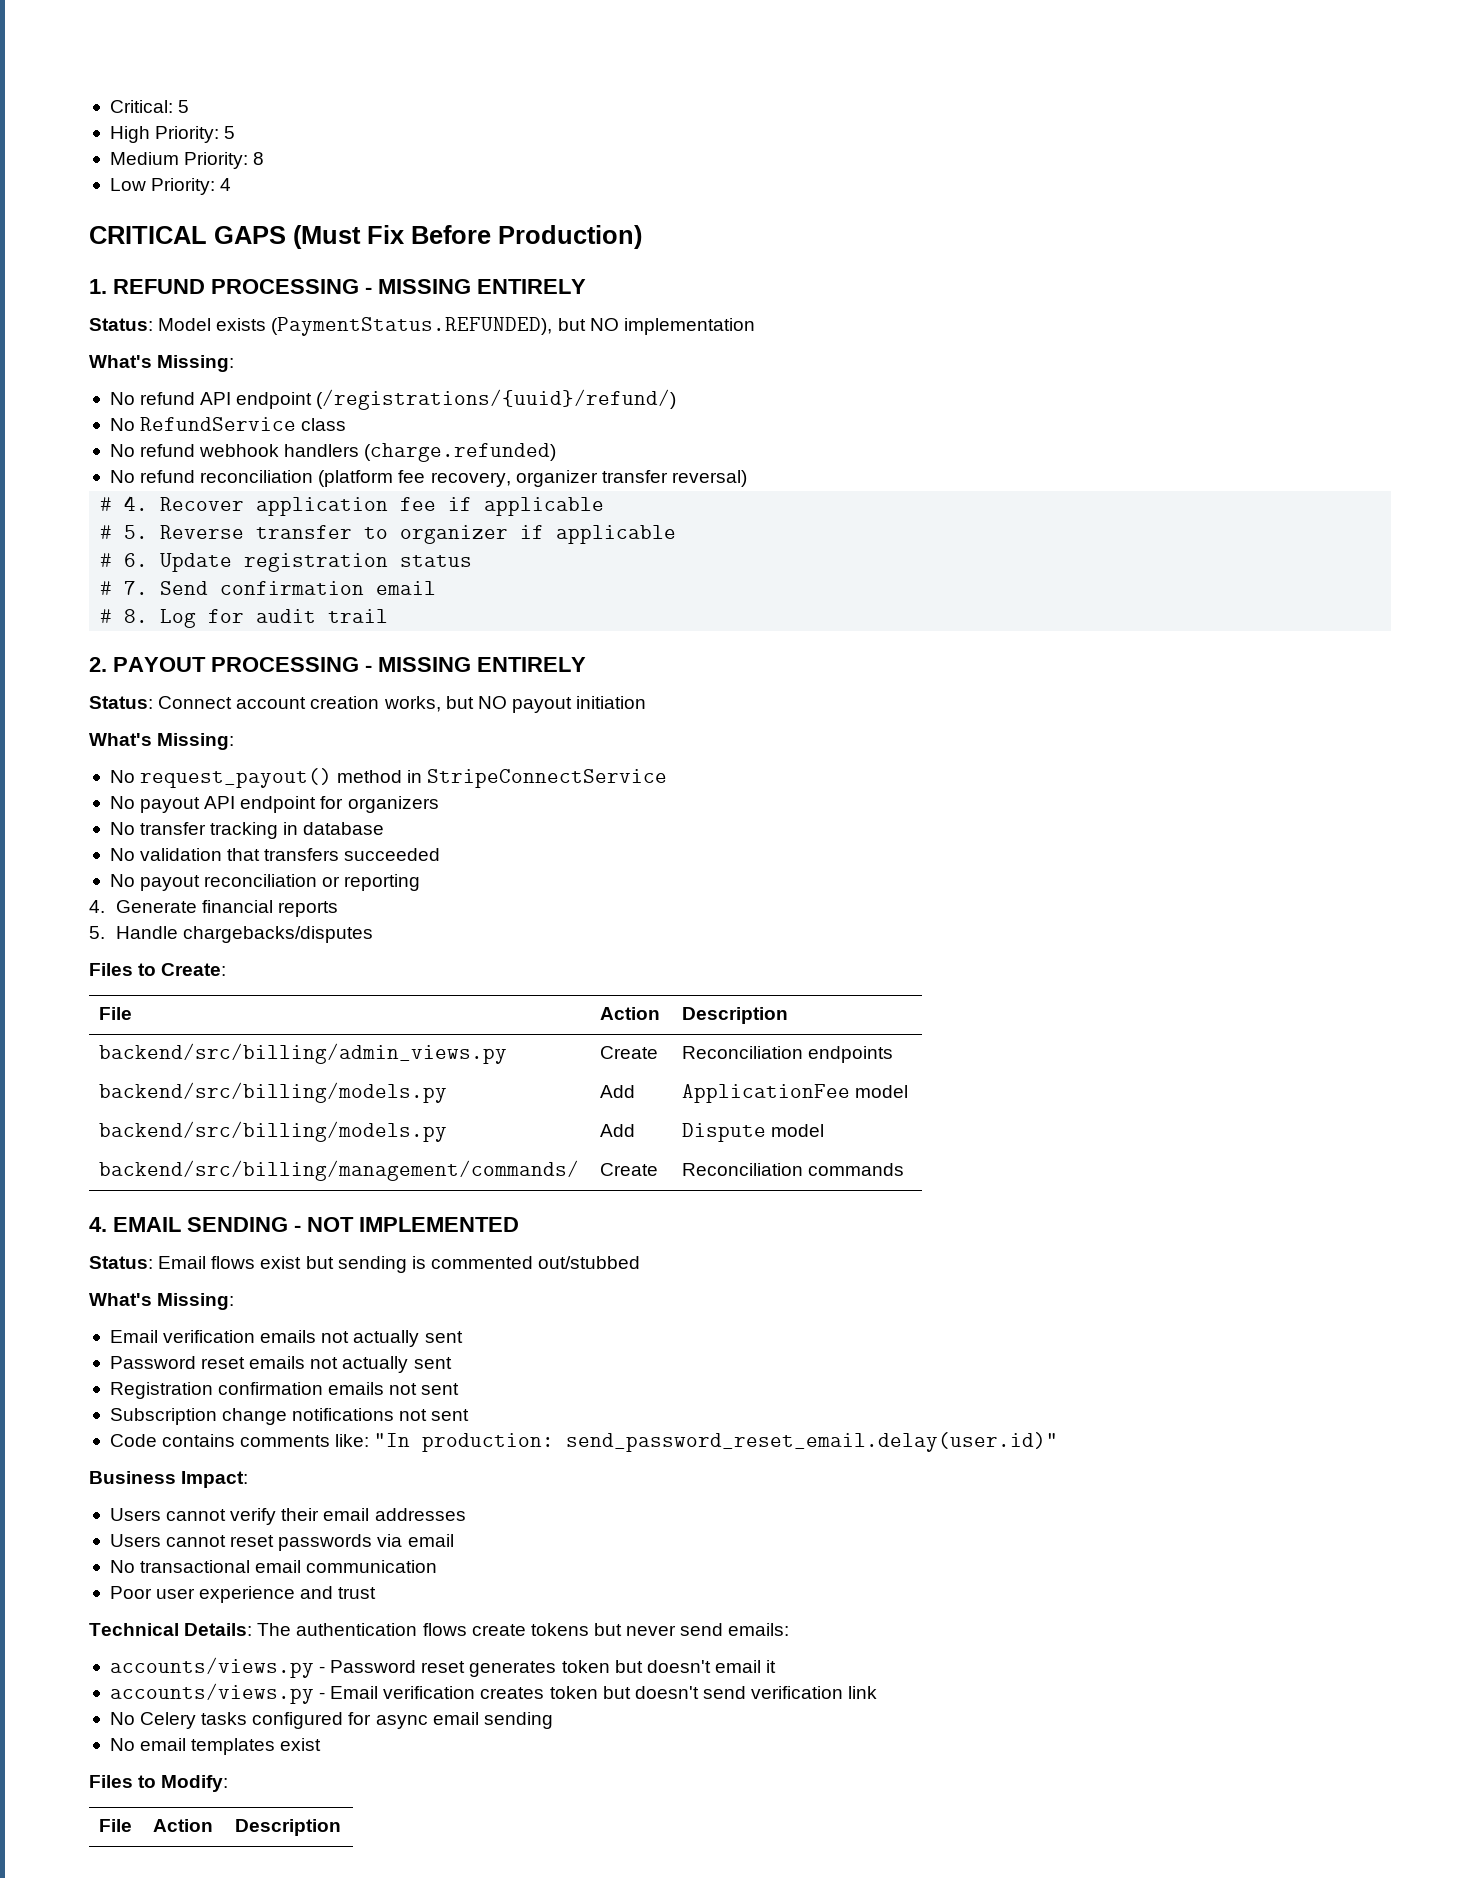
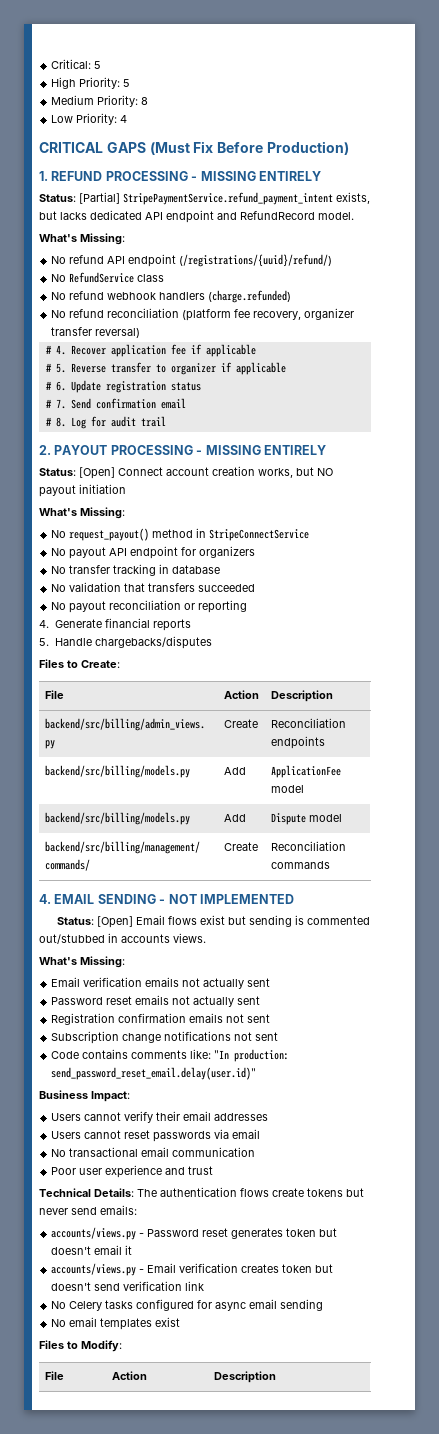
- Status: Model exists (PaymentStatus.REFUNDED), but NO implementation
+ Status: [Partial] StripePaymentService.refund_payment_intent exists, but lacks dedicated API endpoint and RefundRecord model.
- Status: Connect account creation works, but NO payout initiation
+ Status: [Open] Connect account creation works, but NO payout initiation
- Status: Email flows exist but sending is commented out/stubbed
+ Status: [Open] Email flows exist but sending is commented out/stubbed in accounts views.

